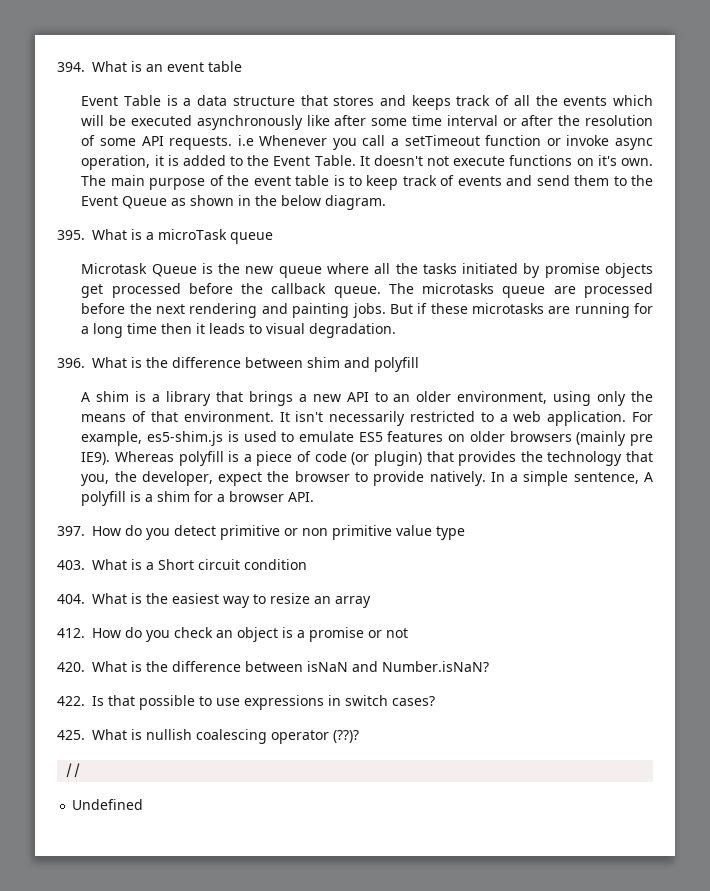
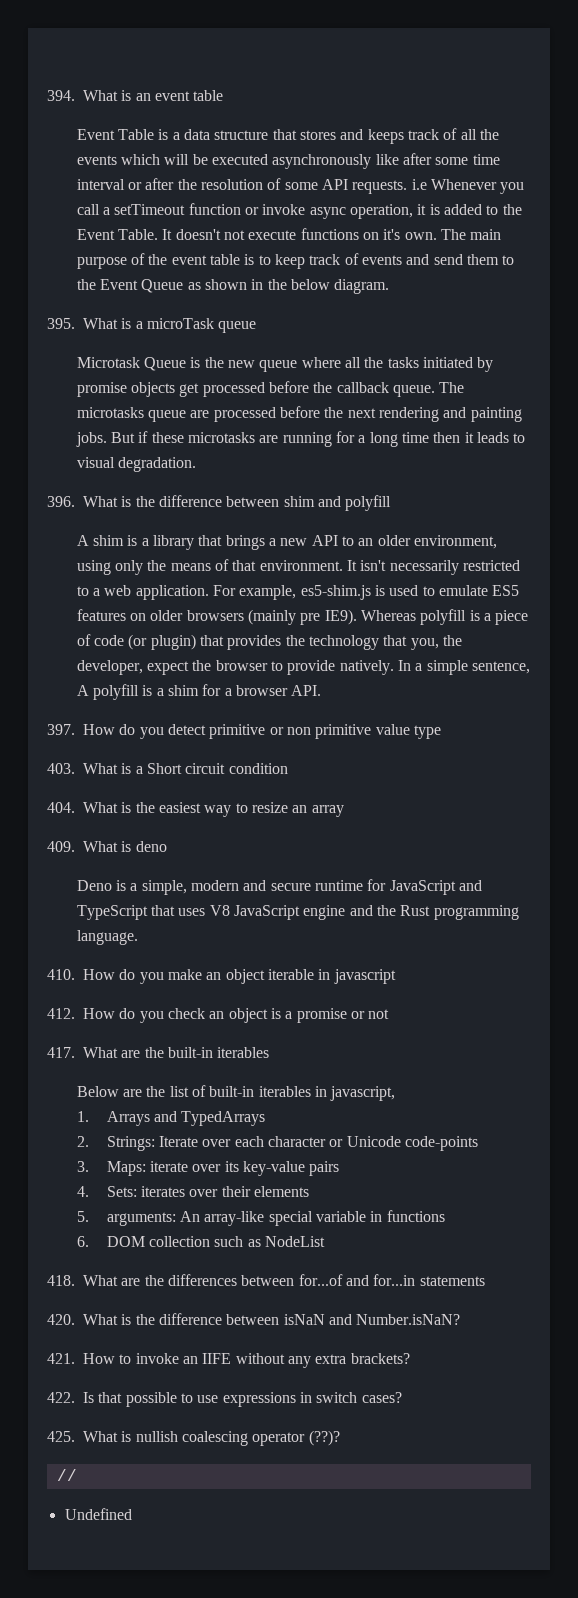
+ 409. What is deno
+ Deno is a simple, modern and secure runtime for JavaScript and TypeScript that uses V8 JavaScript engine and the Rust programming language.
+ 410. How do you make an object iterable in javascript
+ 417. What are the built-in iterables
+ Below are the list of built-in iterables in javascript,
+ 1. Arrays and TypedArrays
+ 2. Strings: Iterate over each character or Unicode code-points
+ 3. Maps: iterate over its key-value pairs
+ 4. Sets: iterates over their elements
+ 5. arguments: An array-like special variable in functions
+ 6. DOM collection such as NodeList
+ 418. What are the differences between for...of and for...in statements
+ 421. How to invoke an IIFE without any extra brackets?

